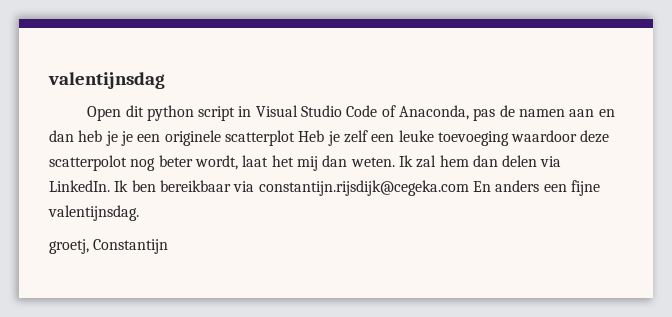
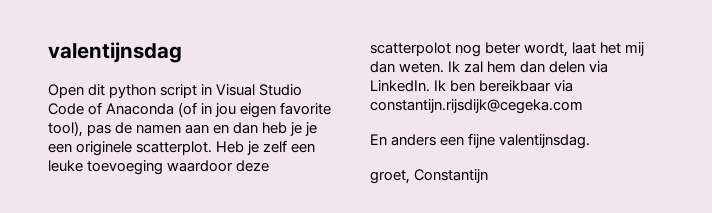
- Open dit python script in Visual Studio Code of Anaconda, pas de namen aan en dan heb je je een originele scatterplot Heb je zelf een leuke toevoeging waardoor deze scatterpolot nog beter wordt, laat het mij dan weten.
+ Open dit python script in Visual Studio Code of Anaconda (of in jou eigen favorite tool), pas de namen aan en dan heb je je een originele scatterplot. Heb je zelf een leuke toevoeging waardoor deze scatterpolot nog beter wordt, laat het mij dan weten.
- Ik ben bereikbaar via constantijn.rijsdijk@cegeka.com En anders een fijne valentijnsdag.
+ Ik ben bereikbaar via constantijn.rijsdijk@cegeka.com
+ En anders een fijne valentijnsdag.
- groetj, Constantijn
+ groet, Constantijn

